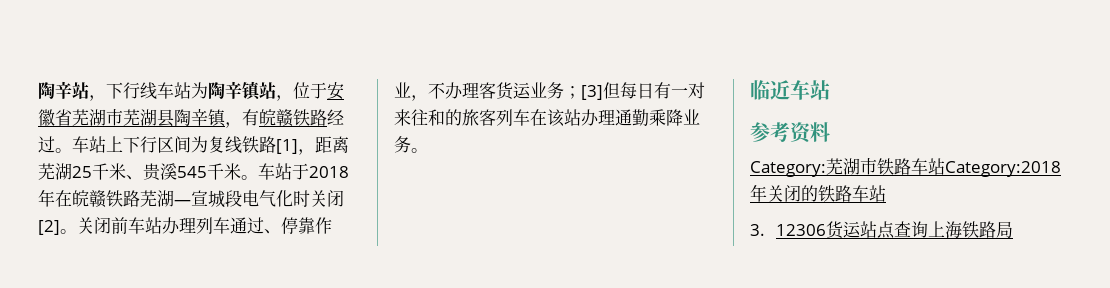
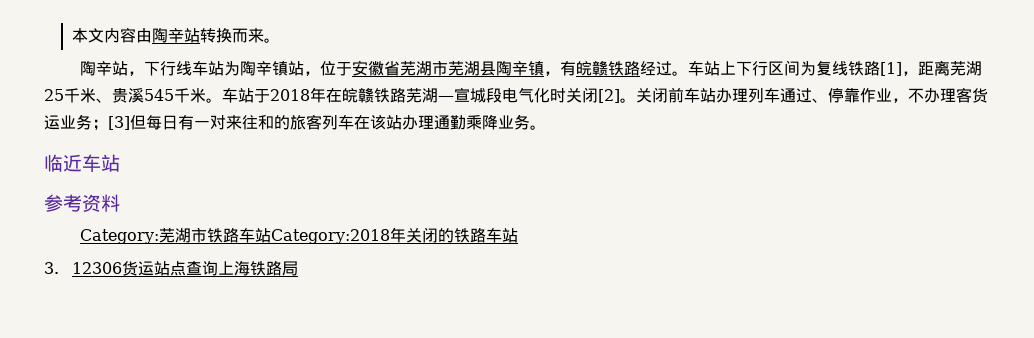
+ 本文内容由陶辛站转换而来。

